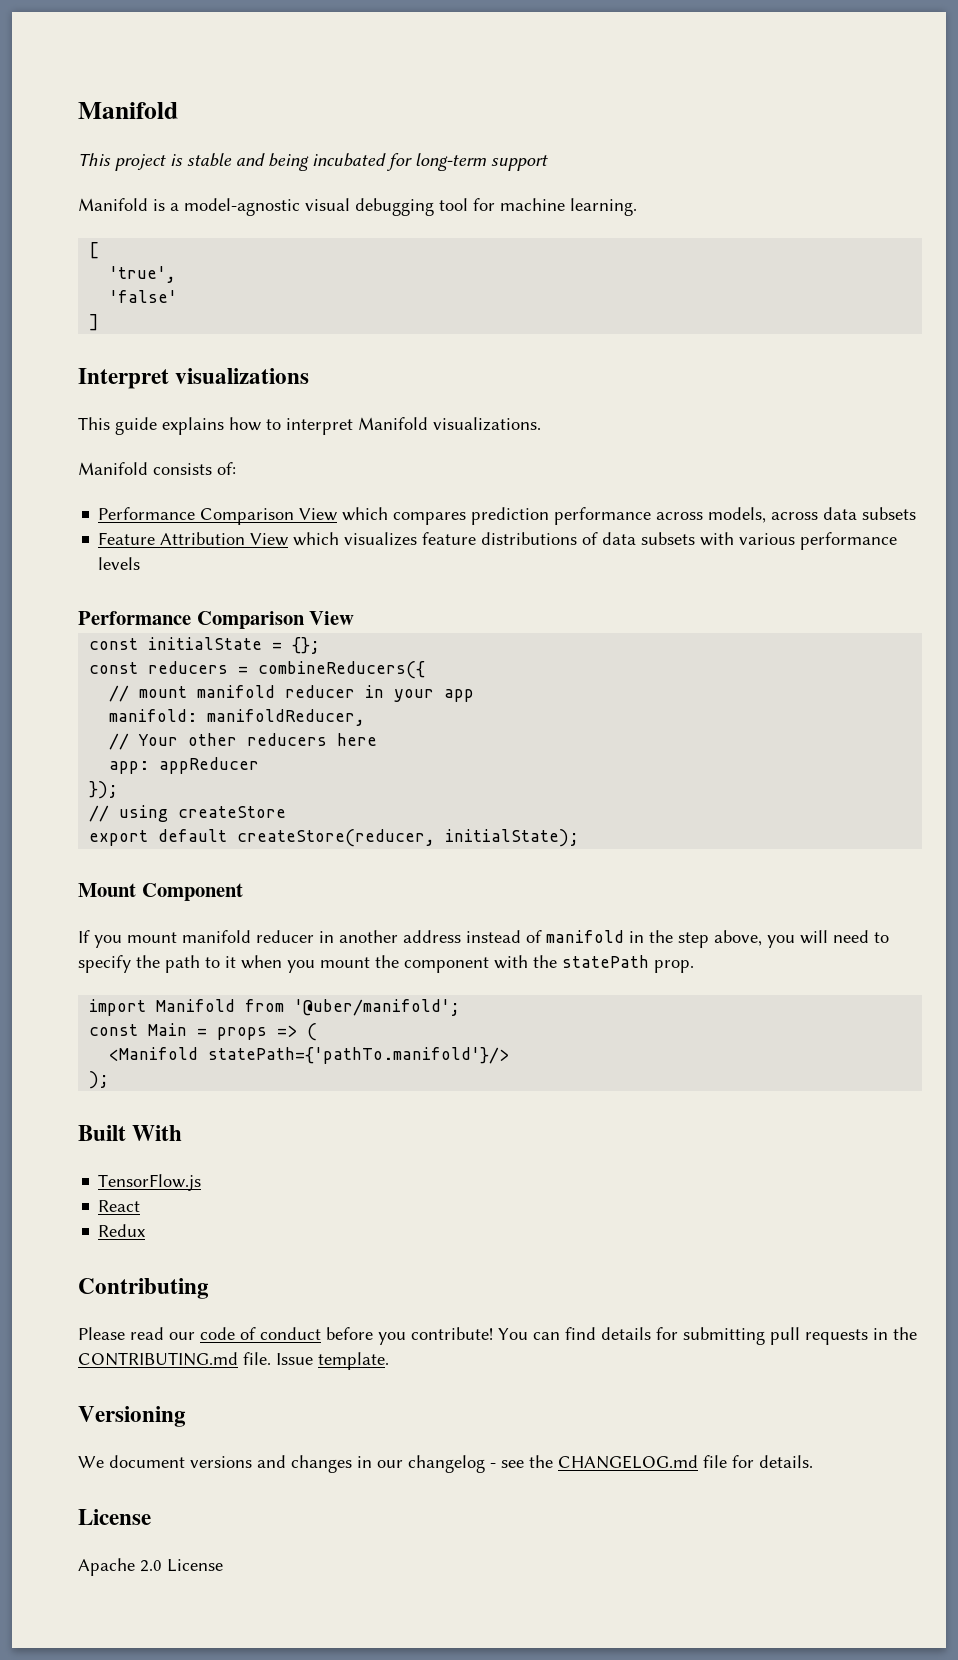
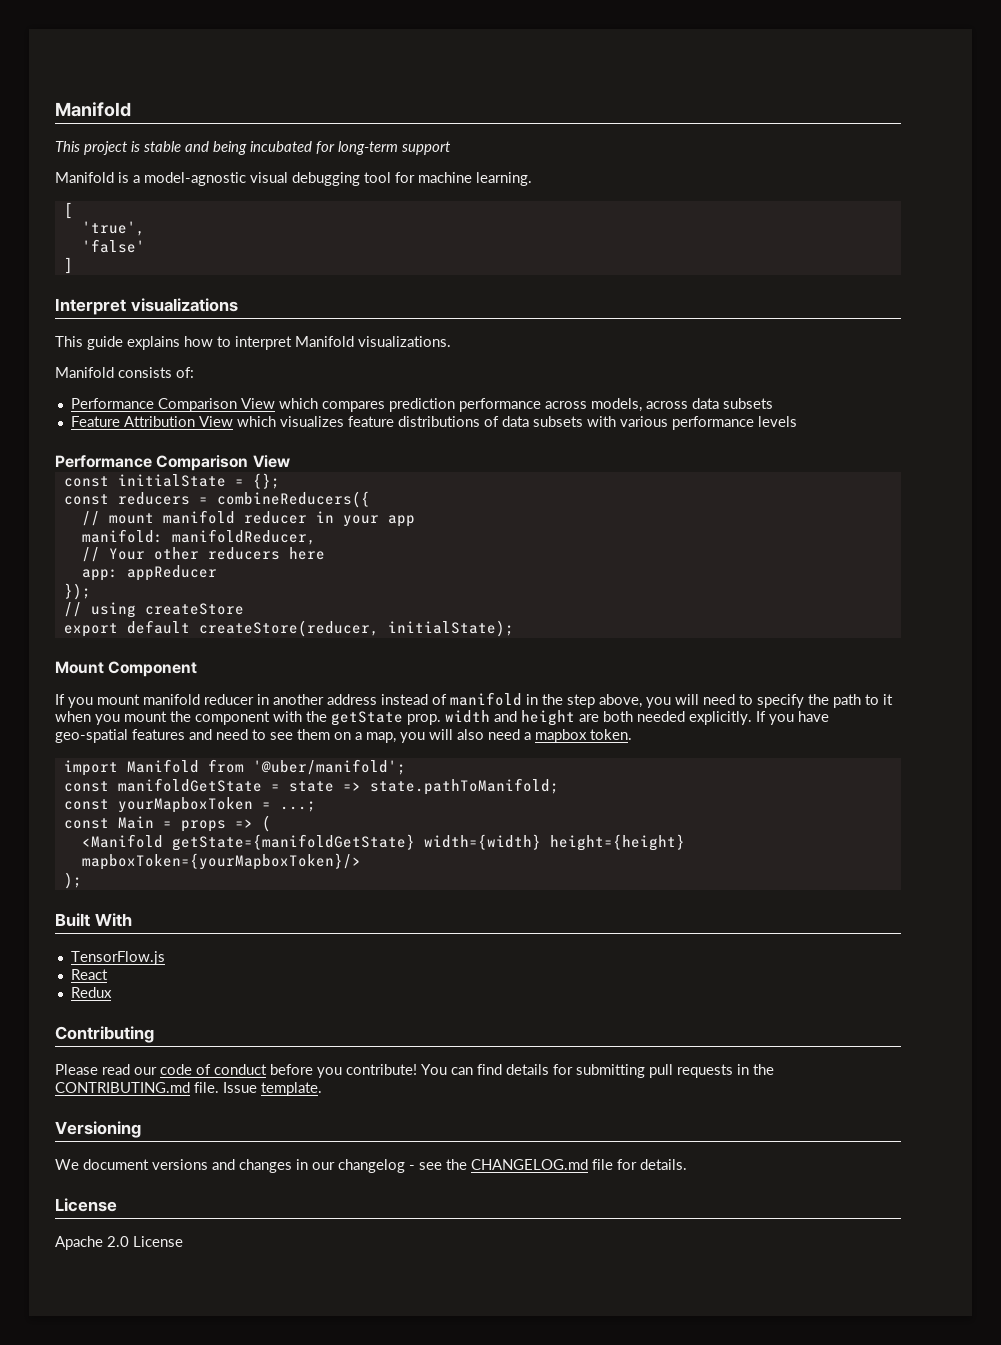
- If you mount manifold reducer in another address instead of manifold in the step above, you will need to specify the path to it when you mount the component with the statePath prop.
+ If you mount manifold reducer in another address instead of manifold in the step above, you will need to specify the path to it when you mount the component with the getState prop. width and height are both needed explicitly. If you have geo-spatial features and need to see them on a map, you will also need a mapbox token.
  import Manifold from '@uber/manifold';
+ const manifoldGetState = state => state.pathToManifold;
+ const yourMapboxToken = ...;
- <Manifold statePath={'pathTo.manifold'}/>
+ <Manifold getState={manifoldGetState} width={width} height={height} mapboxToken={yourMapboxToken}/>

